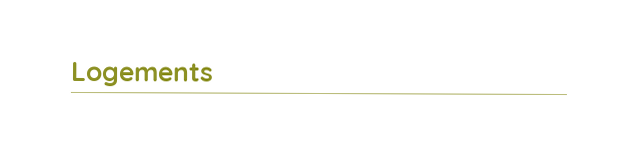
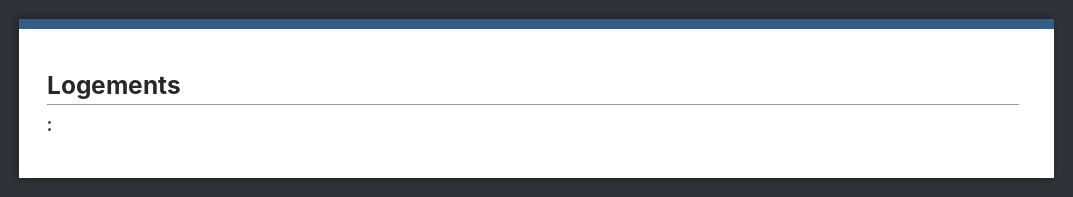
+ :

